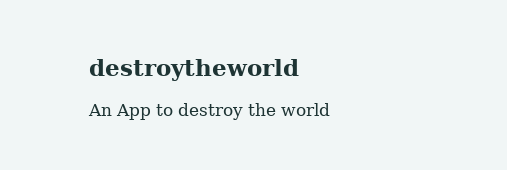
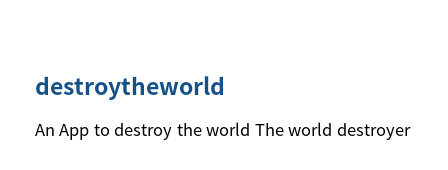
- An App to destroy the world
+ An App to destroy the world The world destroyer

